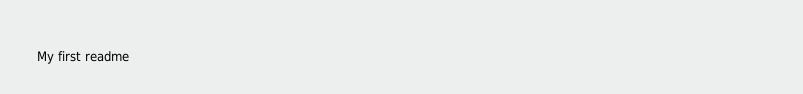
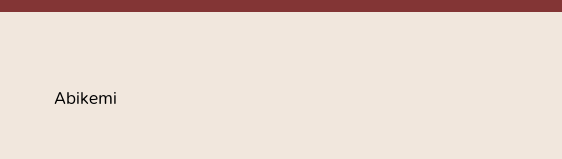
- My first readme
+ Abikemi

